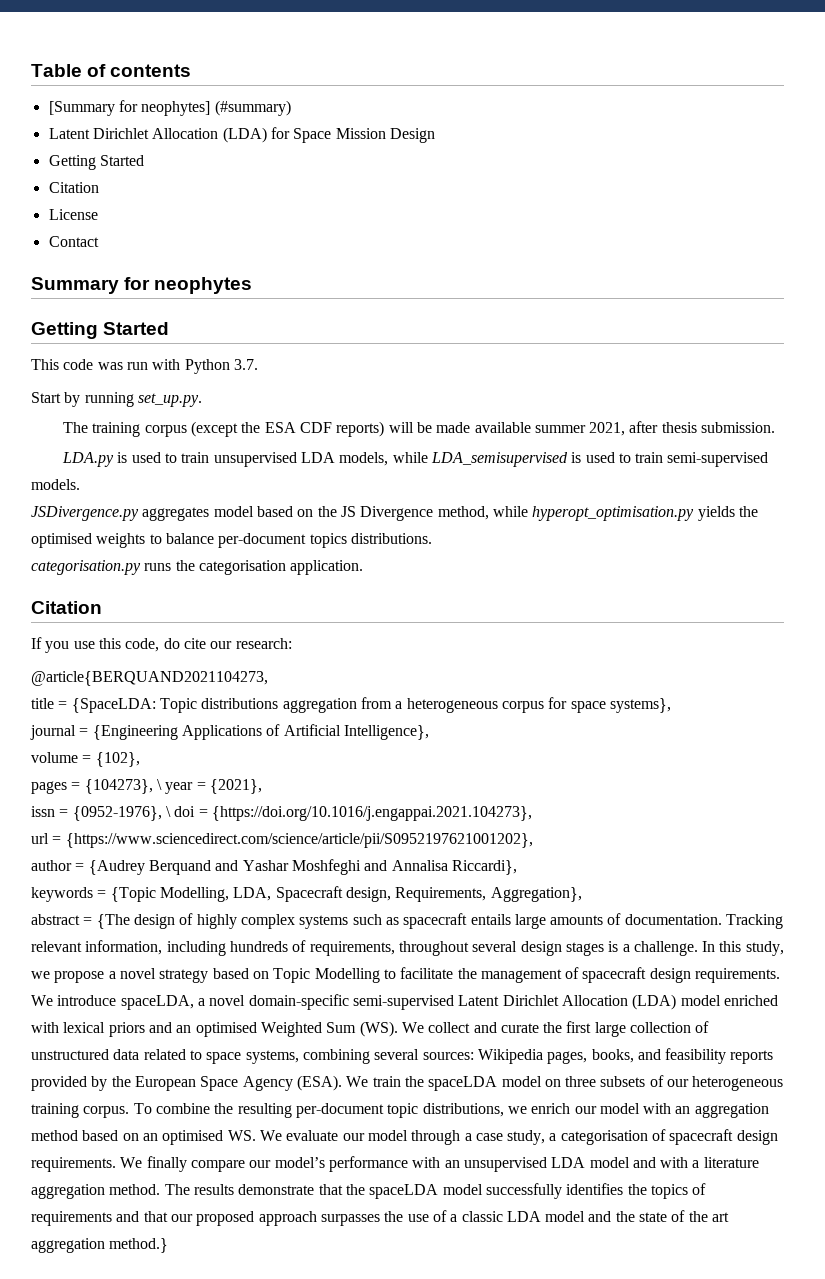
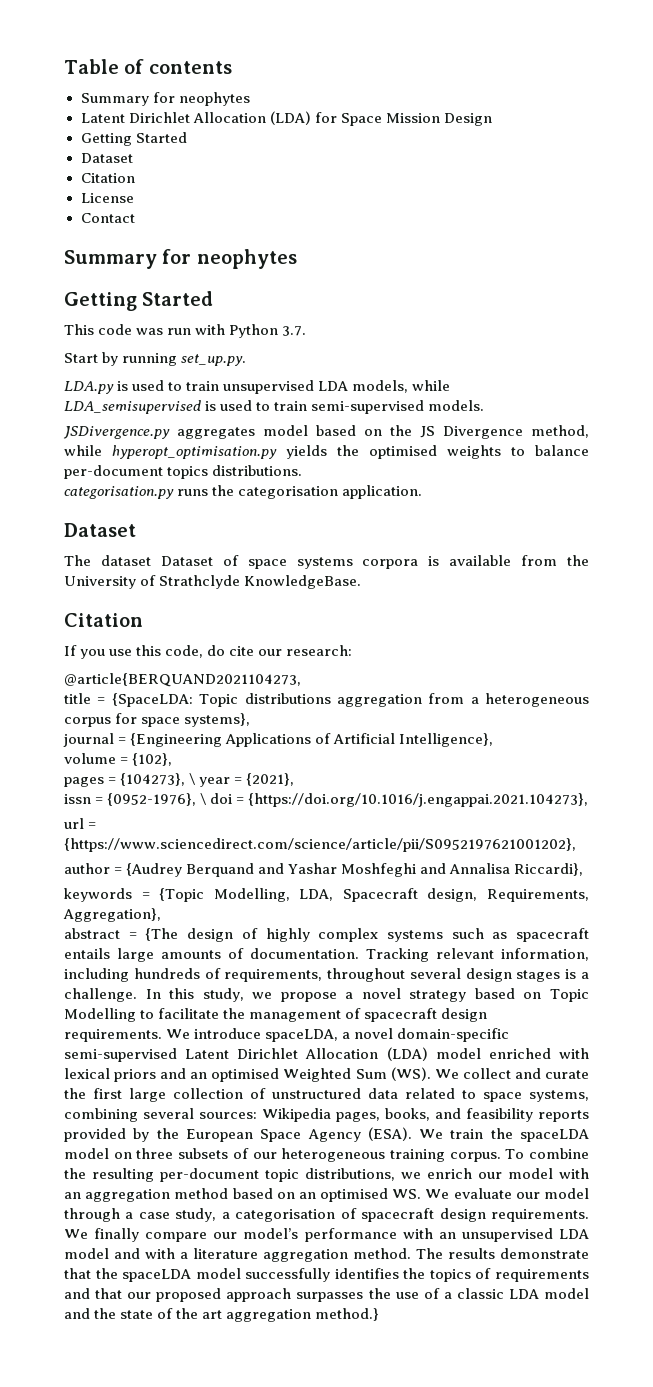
  Table of contents
- [Summary for neophytes] (#summary)
+ Summary for neophytes
  Latent Dirichlet Allocation (LDA) for Space Mission Design
  Getting Started
+ Dataset
- The training corpus (except the ESA CDF reports) will be made available summer 2021, after thesis submission.
  categorisation.py runs the categorisation application.
+ Dataset
+ The dataset Dataset of space systems corpora is available from the University of Strathclyde KnowledgeBase.

